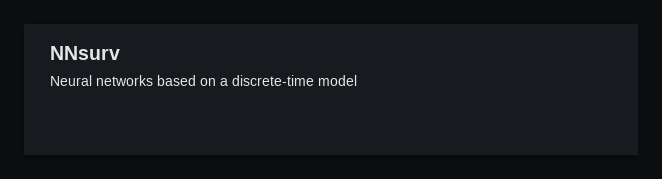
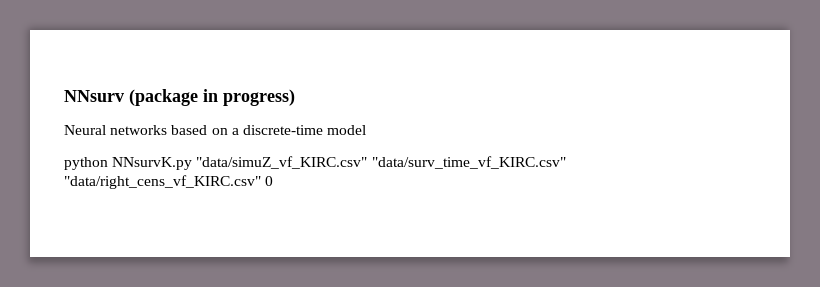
- NNsurv
+ NNsurv (package in progress)
+ python NNsurvK.py "data/simuZ_vf_KIRC.csv" "data/surv_time_vf_KIRC.csv" "data/right_cens_vf_KIRC.csv" 0

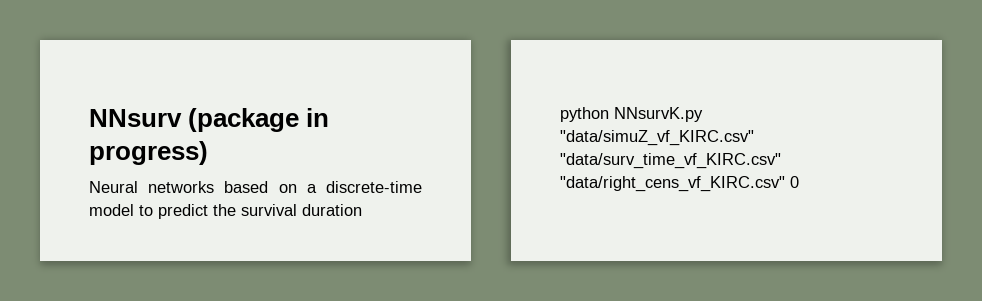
- Neural networks based on a discrete-time model
+ Neural networks based on a discrete-time model to predict the survival duration

